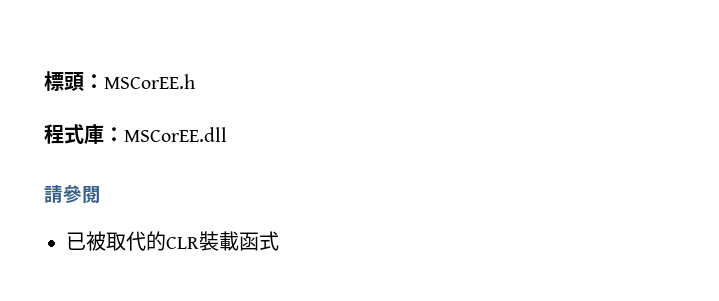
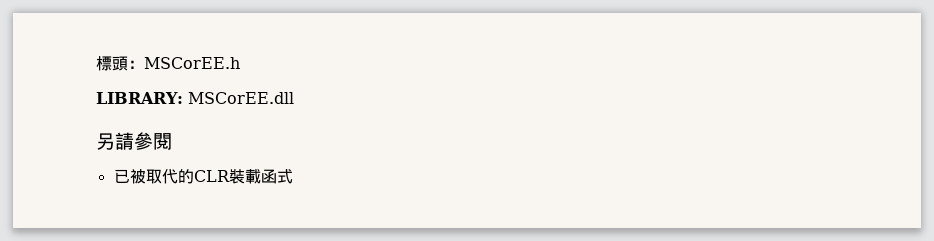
- 程式庫：MSCorEE.dll
+ LIBRARY: MSCorEE.dll
- 請參閱
+ 另請參閱

